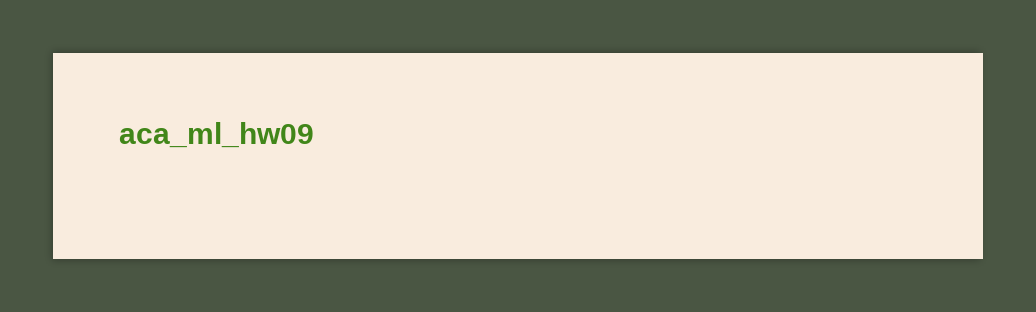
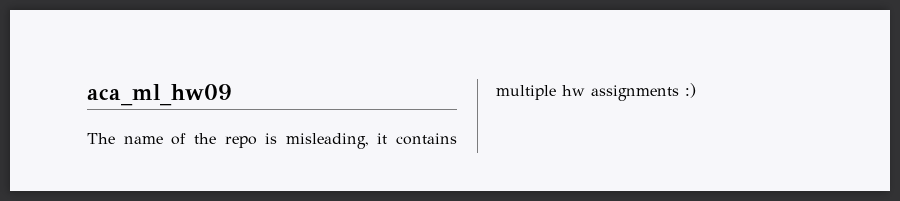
+ The name of the repo is misleading, it contains multiple hw assignments :)

